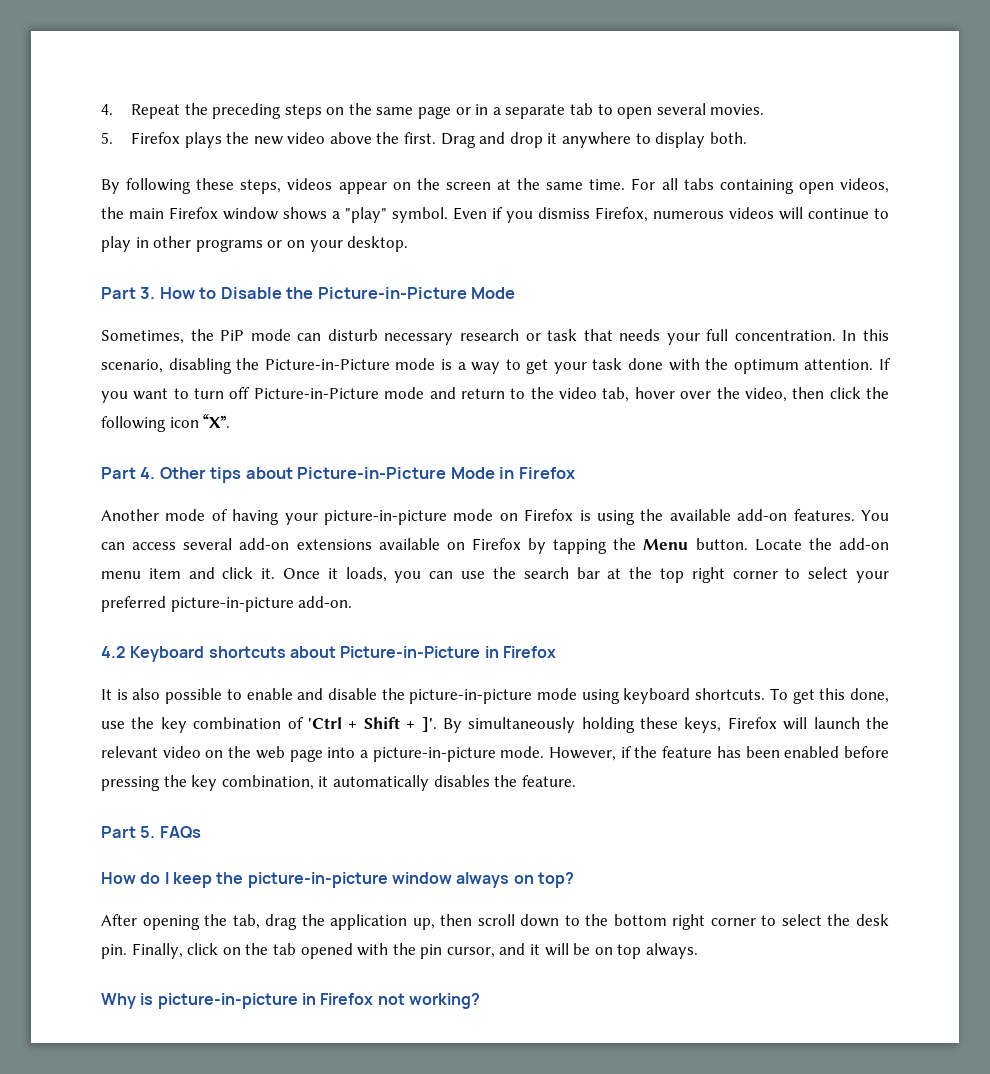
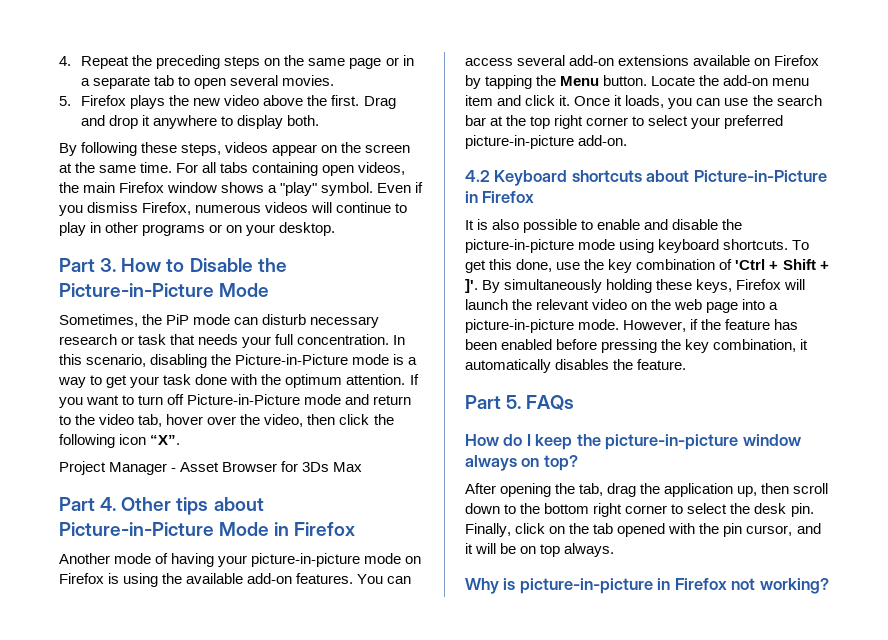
+ Project Manager - Asset Browser for 3Ds Max

